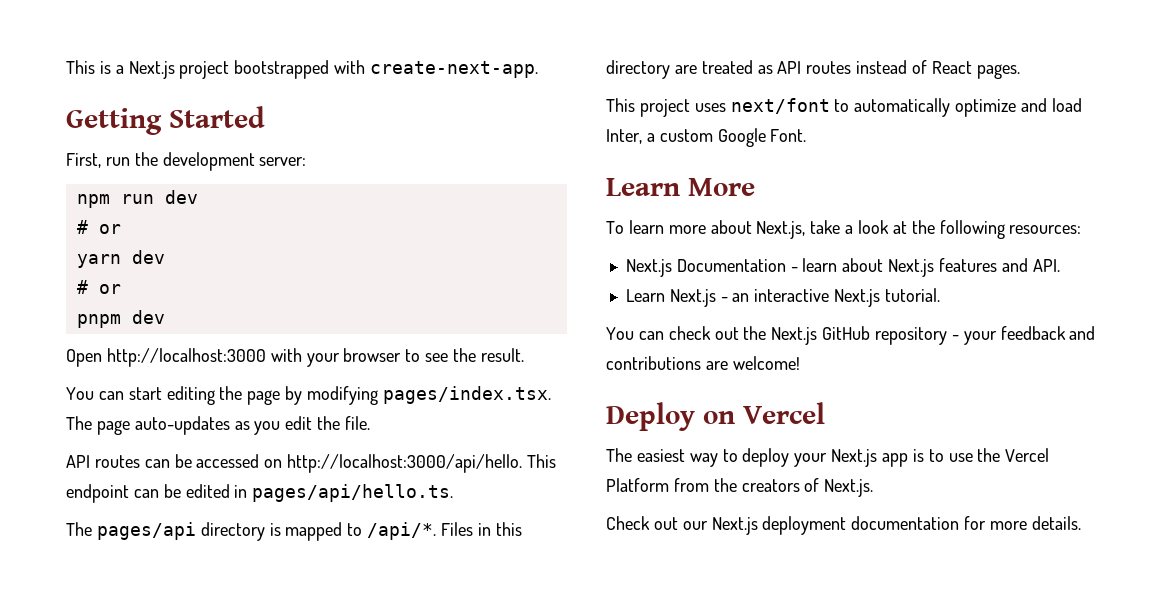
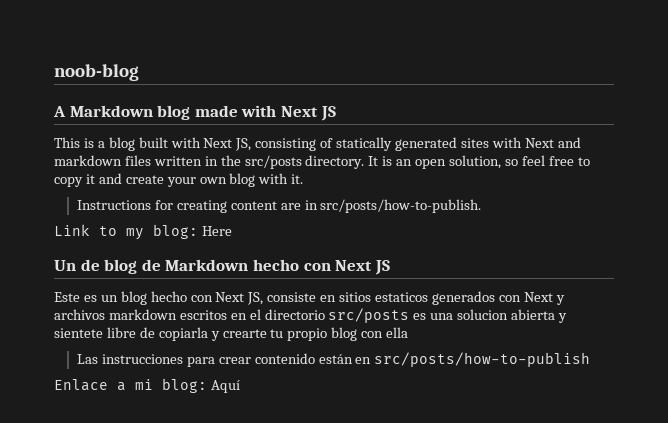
- This is a Next.js project bootstrapped with create-next-app.
- Getting Started
- First, run the development server:
- npm run dev
- # or
- yarn dev
- # or
- pnpm dev
- Open http://localhost:3000 with your browser to see the result.
- You can start editing the page by modifying pages/index.tsx. The page auto-updates as you edit the file.
- API routes can be accessed on http://localhost:3000/api/hello. This endpoint can be edited in pages/api/hello.ts.
- The pages/api directory is mapped to /api/*. Files in this directory are treated as API routes instead of React pages.
- This project uses next/font to automatically optimize and load Inter, a custom Google Font.
- Learn More
- To learn more about Next.js, take a look at the following resources:
- Next.js Documentation - learn about Next.js features and API.
- Learn Next.js - an interactive Next.js tutorial.
- You can check out the Next.js GitHub repository - your feedback and contributions are welcome!
- Deploy on Vercel
- The easiest way to deploy your Next.js app is to use the Vercel Platform from the creators of Next.js.
- Check out our Next.js deployment documentation for more details.
+ noob-blog
+ A Markdown blog made with Next JS
+ This is a blog built with Next JS, consisting of statically generated sites with Next and markdown files written in the src/posts directory. It is an open solution, so feel free to copy it and create your own blog with it.
+ Instructions for creating content are in src/posts/how-to-publish.
+ Link to my blog: Here
+ Un de blog de Markdown hecho con Next JS
+ Este es un blog hecho con Next JS, consiste en sitios estaticos generados con Next y archivos markdown escritos en el directorio src/posts es una solucion abierta y sientete libre de copiarla y crearte tu propio blog con ella
+ Las instrucciones para crear contenido están en src/posts/how-to-publish
+ Enlace a mi blog: Aquí

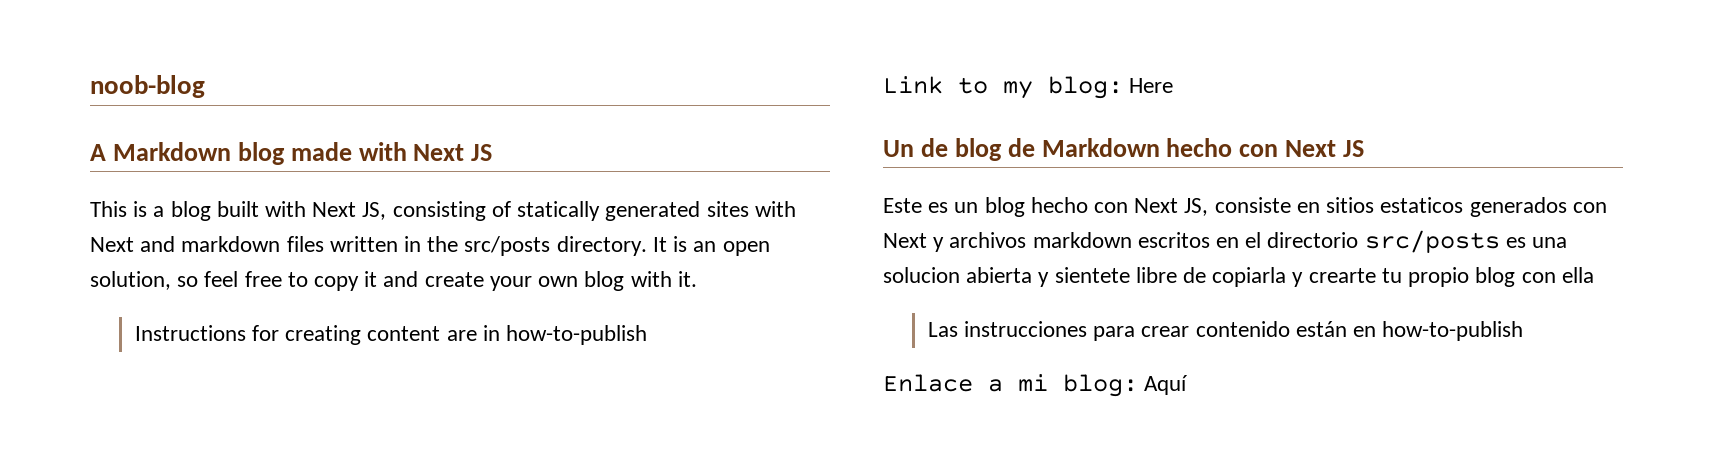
- Instructions for creating content are in src/posts/how-to-publish.
+ Instructions for creating content are in how-to-publish
- Las instrucciones para crear contenido están en src/posts/how-to-publish
+ Las instrucciones para crear contenido están en how-to-publish

